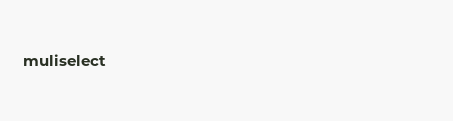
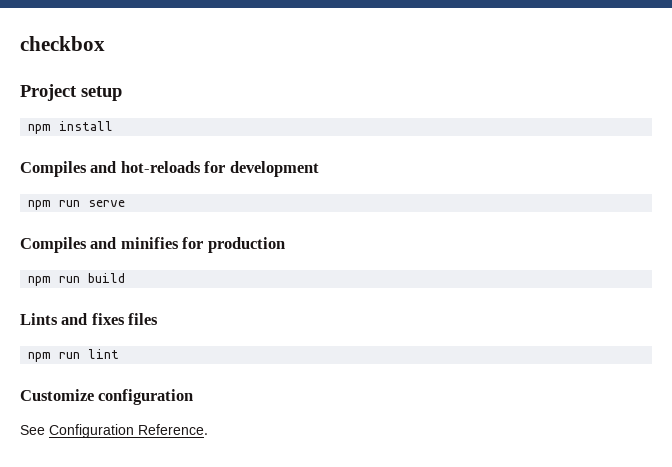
- muliselect
+ checkbox
+ Project setup
+ npm install
+ Compiles and hot-reloads for development
+ npm run serve
+ Compiles and minifies for production
+ npm run build
+ Lints and fixes files
+ npm run lint
+ Customize configuration
+ See Configuration Reference.

